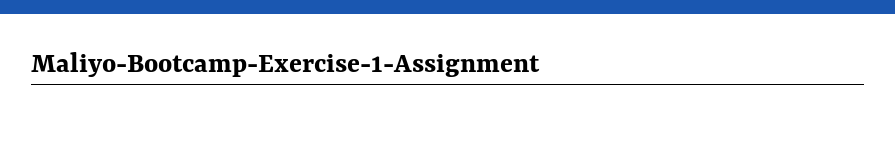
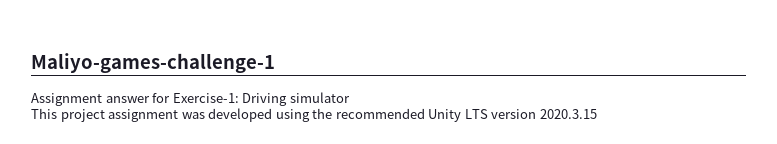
- Maliyo-Bootcamp-Exercise-1-Assignment
+ Maliyo-games-challenge-1
+ Assignment answer for Exercise-1: Driving simulator
+ This project assignment was developed using the recommended Unity LTS version 2020.3.15

